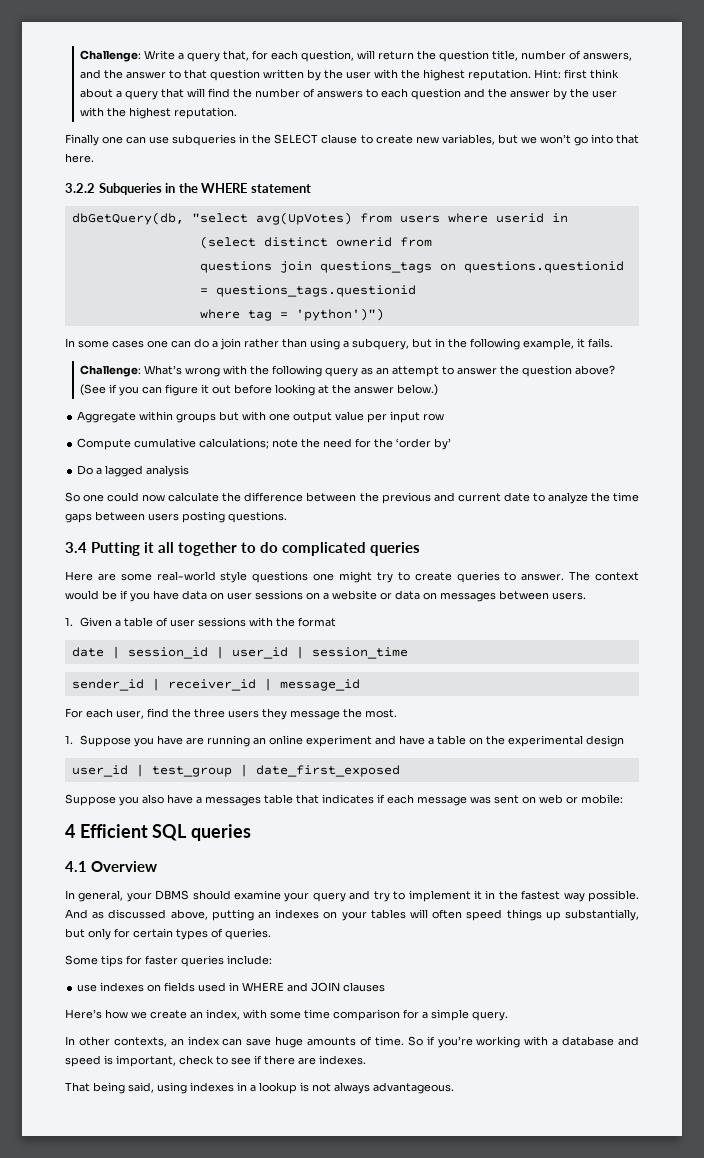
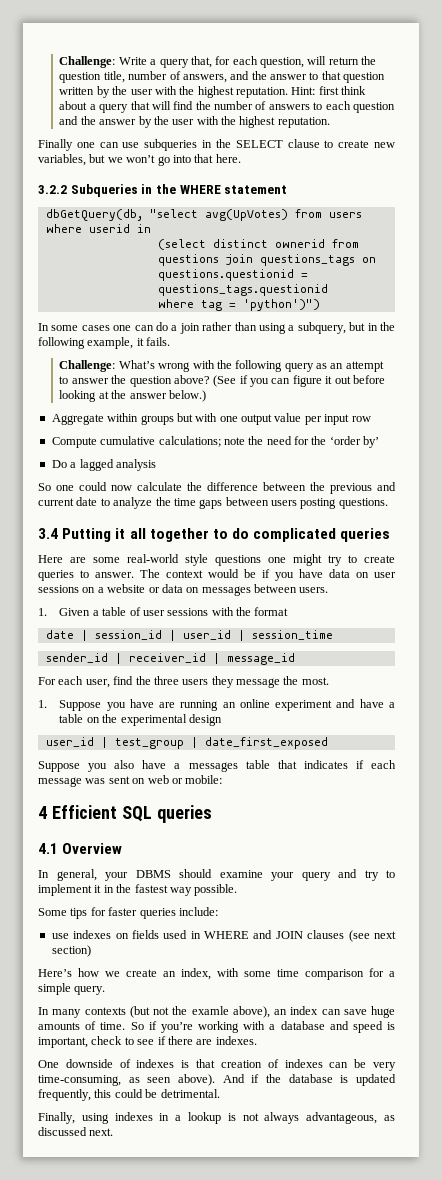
- And as discussed above, putting an indexes on your tables will often speed things up substantially, but only for certain types of queries.
- use indexes on fields used in WHERE and JOIN clauses
+ use indexes on fields used in WHERE and JOIN clauses (see next section)
- In other contexts, an index can save huge amounts of time.
+ In many contexts (but not the examle above), an index can save huge amounts of time.
- That being said, using indexes in a lookup is not always advantageous.
+ One downside of indexes is that creation of indexes can be very time-consuming, as seen above). And if the database is updated frequently, this could be detrimental.
+ Finally, using indexes in a lookup is not always advantageous, as discussed next.

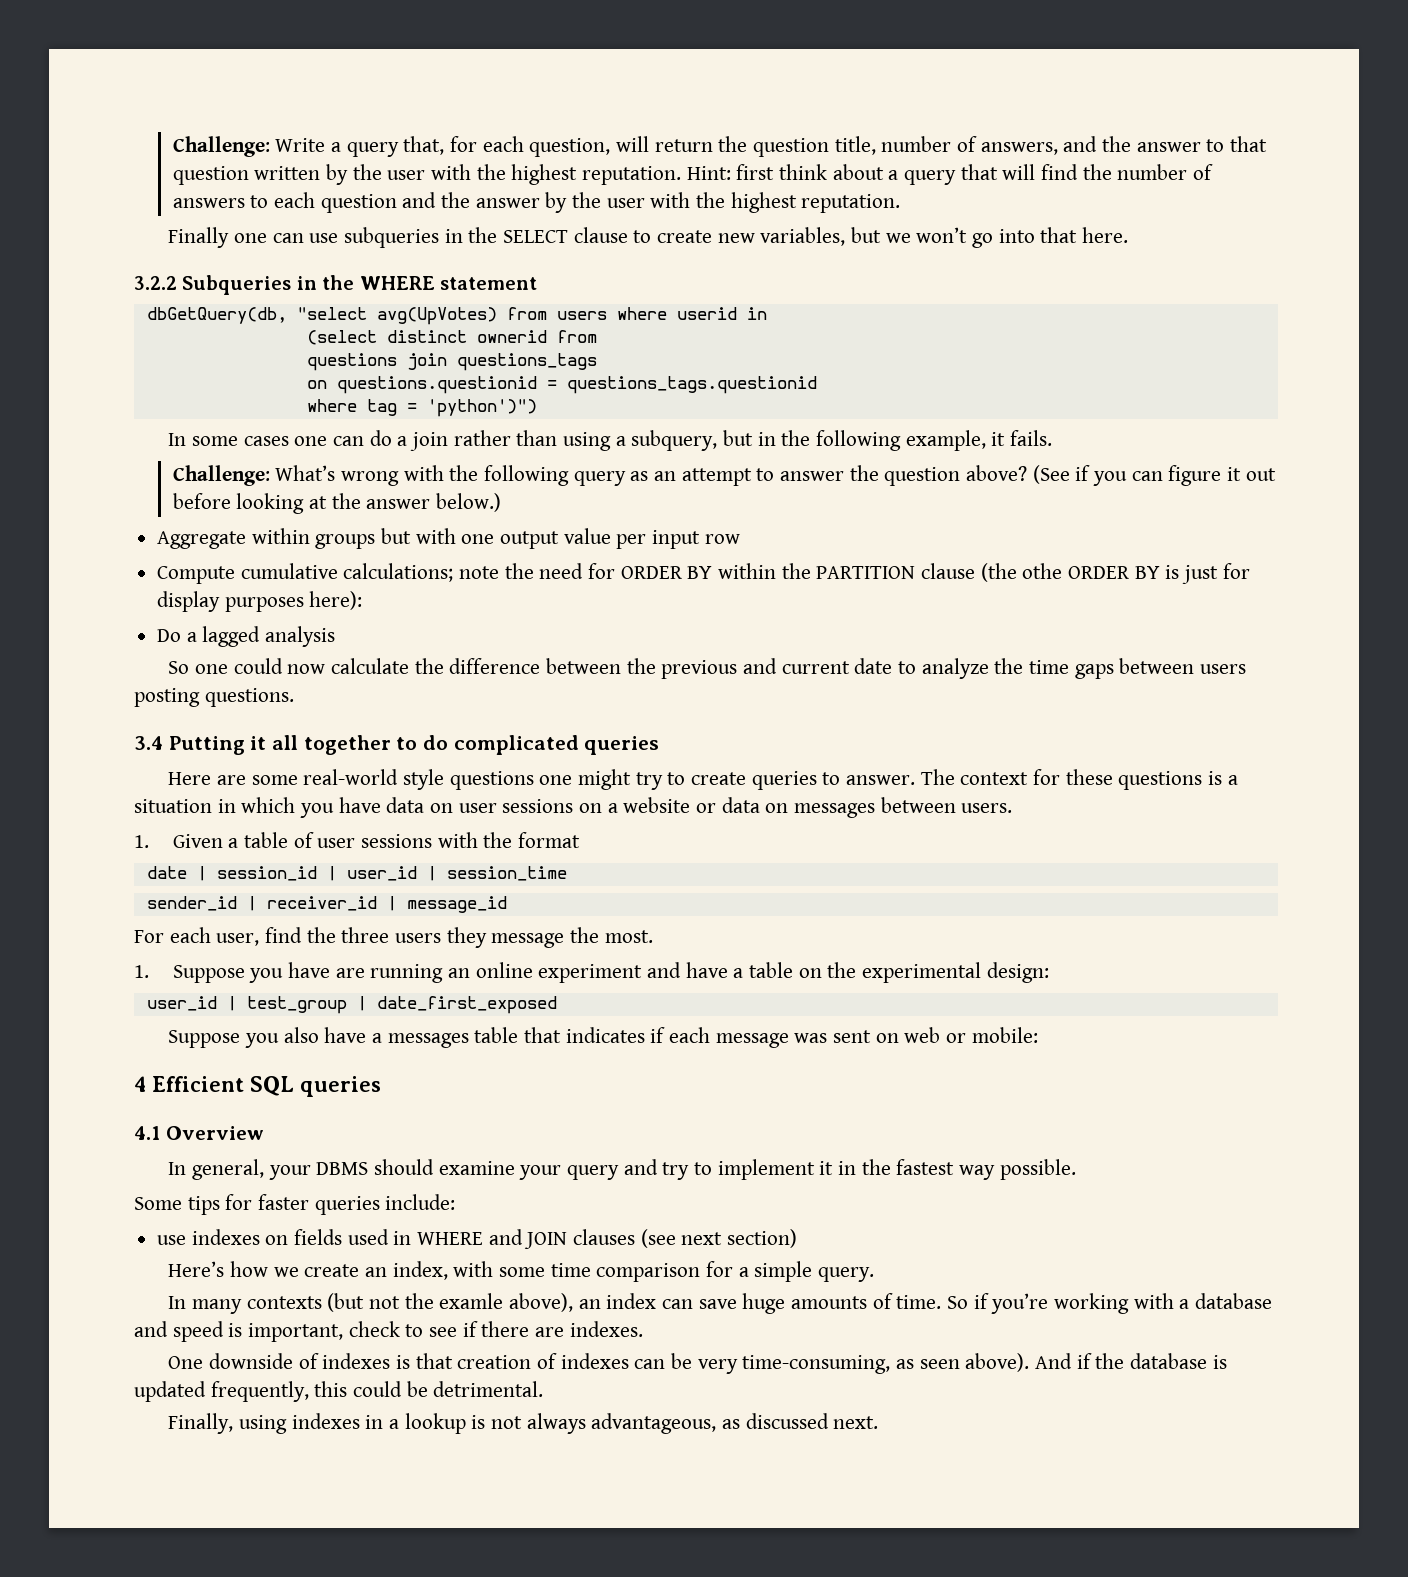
- questions join questions_tags on questions.questionid = questions_tags.questionid
+ questions join questions_tags
+ on questions.questionid = questions_tags.questionid
- Compute cumulative calculations; note the need for the ‘order by’
+ Compute cumulative calculations; note the need for ORDER BY within the PARTITION clause (the othe ORDER BY is just for display purposes here):
- The context would be if you have data on user sessions on a website or data on messages between users.
+ The context for these questions is a situation in which you have data on user sessions on a website or data on messages between users.
- 1. Suppose you have are running an online experiment and have a table on the experimental design
+ 1. Suppose you have are running an online experiment and have a table on the experimental design:

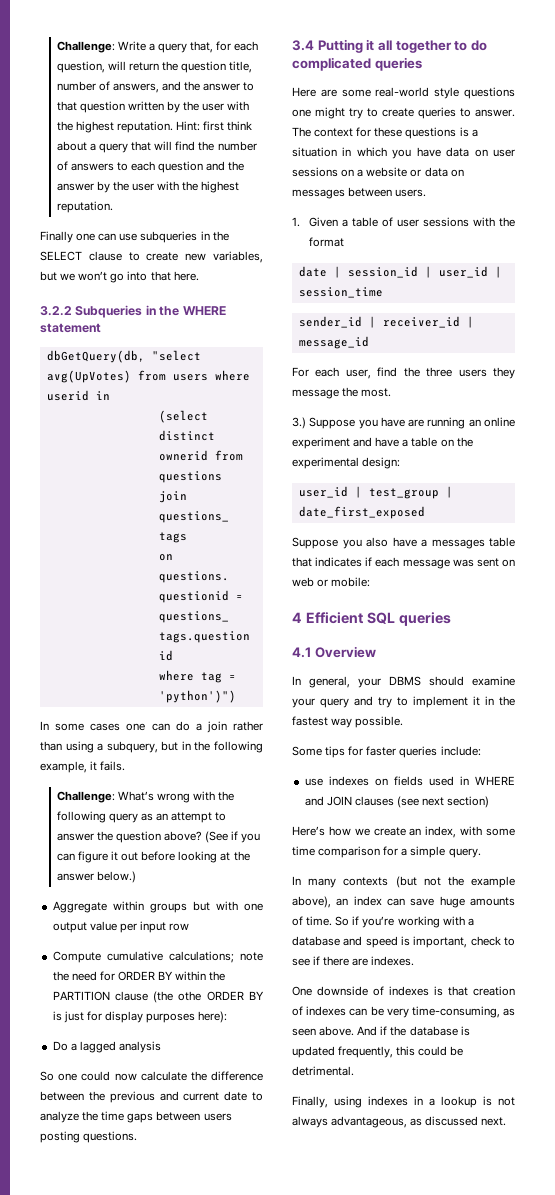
- 1. Suppose you have are running an online experiment and have a table on the experimental design:
+ 3.) Suppose you have are running an online experiment and have a table on the experimental design:
- In many contexts (but not the examle above), an index can save huge amounts of time.
+ In many contexts (but not the example above), an index can save huge amounts of time.
- One downside of indexes is that creation of indexes can be very time-consuming, as seen above).
+ One downside of indexes is that creation of indexes can be very time-consuming, as seen above.

